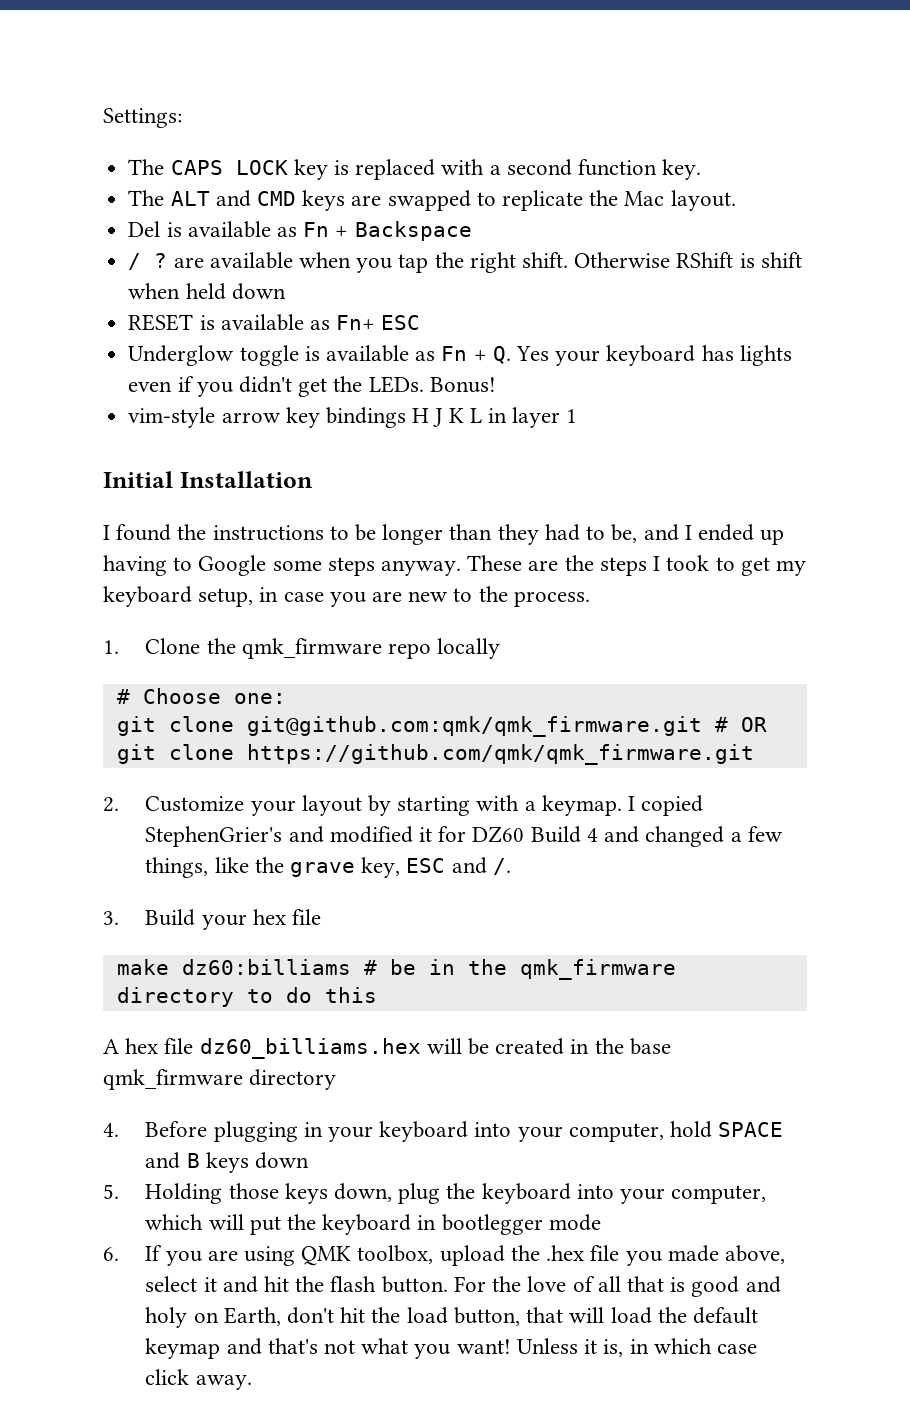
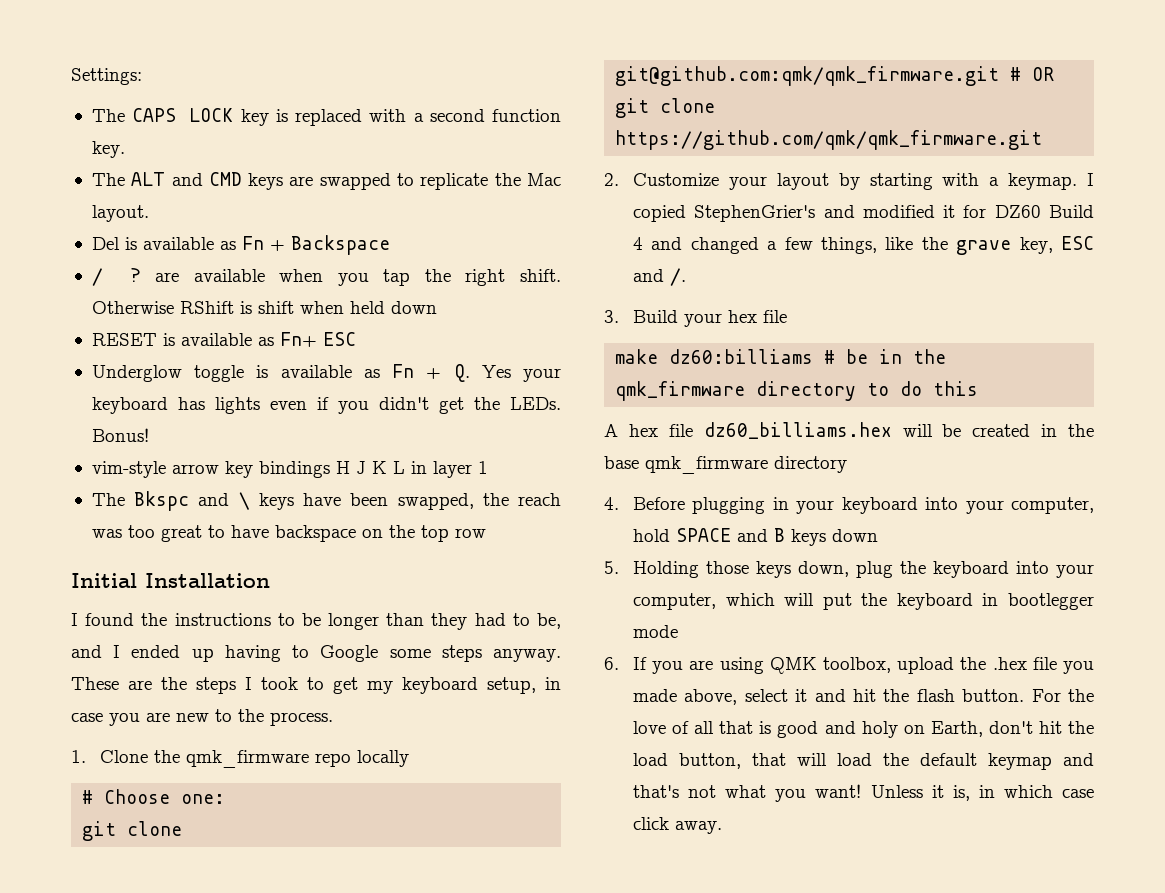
+ The Bkspc and \ keys have been swapped, the reach was too great to have backspace on the top row

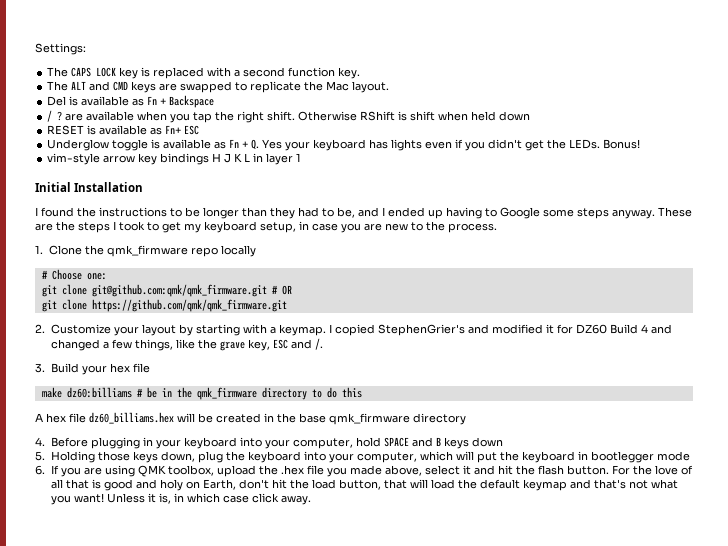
- The Bkspc and \ keys have been swapped, the reach was too great to have backspace on the top row

